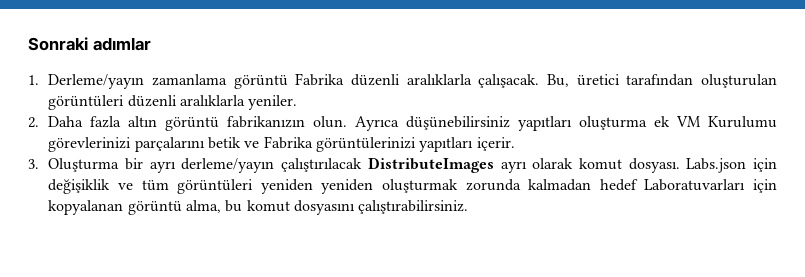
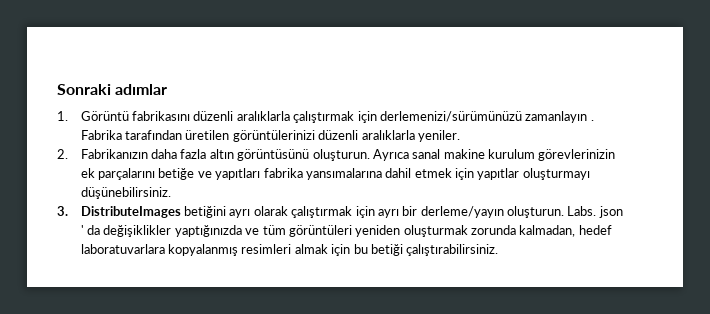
- 1. Derleme/yayın zamanlama görüntü Fabrika düzenli aralıklarla çalışacak. Bu, üretici tarafından oluşturulan görüntüleri düzenli aralıklarla yeniler.
- 2. Daha fazla altın görüntü fabrikanızın olun. Ayrıca düşünebilirsiniz yapıtları oluşturma ek VM Kurulumu görevlerinizi parçalarını betik ve Fabrika görüntülerinizi yapıtları içerir.
- 3. Oluşturma bir ayrı derleme/yayın çalıştırılacak DistributeImages ayrı olarak komut dosyası. Labs.json için değişiklik ve tüm görüntüleri yeniden yeniden oluşturmak zorunda kalmadan hedef Laboratuvarları için kopyalanan görüntü alma, bu komut dosyasını çalıştırabilirsiniz.
+ 1. Görüntü fabrikasını düzenli aralıklarla çalıştırmak için derlemenizi/sürümünüzü zamanlayın . Fabrika tarafından üretilen görüntülerinizi düzenli aralıklarla yeniler.
+ 2. Fabrikanızın daha fazla altın görüntüsünü oluşturun. Ayrıca sanal makine kurulum görevlerinizin ek parçalarını betiğe ve yapıtları fabrika yansımalarına dahil etmek için yapıtlar oluşturmayı düşünebilirsiniz.
+ 3. DistributeImages betiğini ayrı olarak çalıştırmak için ayrı bir derleme/yayın oluşturun. Labs. json ' da değişiklikler yaptığınızda ve tüm görüntüleri yeniden oluşturmak zorunda kalmadan, hedef laboratuvarlara kopyalanmış resimleri almak için bu betiği çalıştırabilirsiniz.

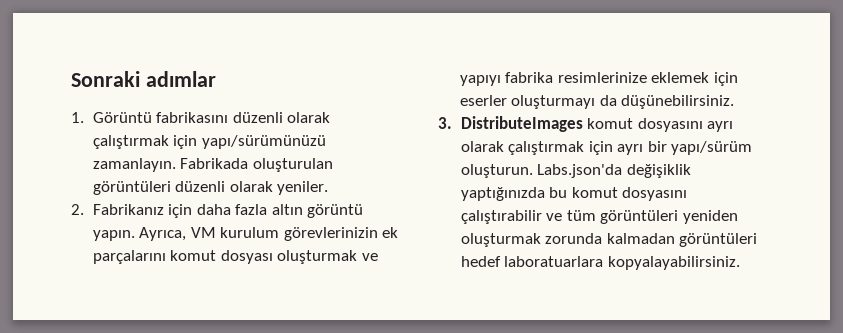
- 1. Görüntü fabrikasını düzenli aralıklarla çalıştırmak için derlemenizi/sürümünüzü zamanlayın . Fabrika tarafından üretilen görüntülerinizi düzenli aralıklarla yeniler.
+ 1. Görüntü fabrikasını düzenli olarak çalıştırmak için yapı/sürümünüzü zamanlayın. Fabrikada oluşturulan görüntüleri düzenli olarak yeniler.
- 2. Fabrikanızın daha fazla altın görüntüsünü oluşturun. Ayrıca sanal makine kurulum görevlerinizin ek parçalarını betiğe ve yapıtları fabrika yansımalarına dahil etmek için yapıtlar oluşturmayı düşünebilirsiniz.
+ 2. Fabrikanız için daha fazla altın görüntü yapın. Ayrıca, VM kurulum görevlerinizin ek parçalarını komut dosyası oluşturmak ve yapıyı fabrika resimlerinize eklemek için eserler oluşturmayı da düşünebilirsiniz.
- 3. DistributeImages betiğini ayrı olarak çalıştırmak için ayrı bir derleme/yayın oluşturun. Labs. json ' da değişiklikler yaptığınızda ve tüm görüntüleri yeniden oluşturmak zorunda kalmadan, hedef laboratuvarlara kopyalanmış resimleri almak için bu betiği çalıştırabilirsiniz.
+ 3. DistributeImages komut dosyasını ayrı olarak çalıştırmak için ayrı bir yapı/sürüm oluşturun. Labs.json'da değişiklik yaptığınızda bu komut dosyasını çalıştırabilir ve tüm görüntüleri yeniden oluşturmak zorunda kalmadan görüntüleri hedef laboratuarlara kopyalayabilirsiniz.

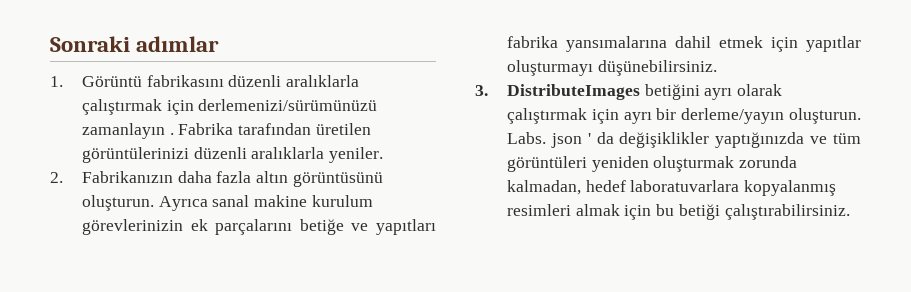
- 1. Görüntü fabrikasını düzenli olarak çalıştırmak için yapı/sürümünüzü zamanlayın. Fabrikada oluşturulan görüntüleri düzenli olarak yeniler.
+ 1. Görüntü fabrikasını düzenli aralıklarla çalıştırmak için derlemenizi/sürümünüzü zamanlayın . Fabrika tarafından üretilen görüntülerinizi düzenli aralıklarla yeniler.
- 2. Fabrikanız için daha fazla altın görüntü yapın. Ayrıca, VM kurulum görevlerinizin ek parçalarını komut dosyası oluşturmak ve yapıyı fabrika resimlerinize eklemek için eserler oluşturmayı da düşünebilirsiniz.
+ 2. Fabrikanızın daha fazla altın görüntüsünü oluşturun. Ayrıca sanal makine kurulum görevlerinizin ek parçalarını betiğe ve yapıtları fabrika yansımalarına dahil etmek için yapıtlar oluşturmayı düşünebilirsiniz.
- 3. DistributeImages komut dosyasını ayrı olarak çalıştırmak için ayrı bir yapı/sürüm oluşturun. Labs.json'da değişiklik yaptığınızda bu komut dosyasını çalıştırabilir ve tüm görüntüleri yeniden oluşturmak zorunda kalmadan görüntüleri hedef laboratuarlara kopyalayabilirsiniz.
+ 3. DistributeImages betiğini ayrı olarak çalıştırmak için ayrı bir derleme/yayın oluşturun. Labs. json ' da değişiklikler yaptığınızda ve tüm görüntüleri yeniden oluşturmak zorunda kalmadan, hedef laboratuvarlara kopyalanmış resimleri almak için bu betiği çalıştırabilirsiniz.

